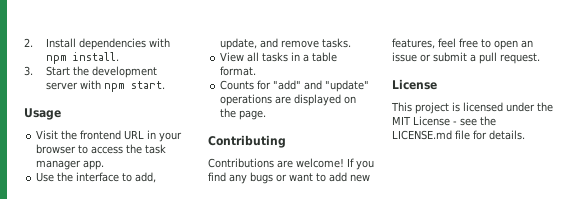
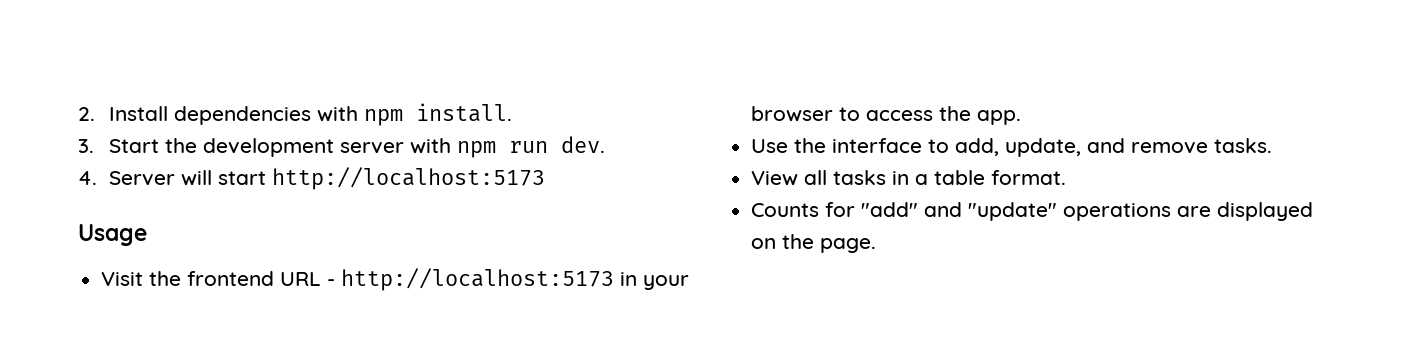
- 3. Start the development server with npm start.
+ 3. Start the development server with npm run dev.
+ 4. Server will start http://localhost:5173
- Visit the frontend URL in your browser to access the task manager app.
+ Visit the frontend URL - http://localhost:5173 in your browser to access the app.
- Contributing
- Contributions are welcome! If you find any bugs or want to add new features, feel free to open an issue or submit a pull request.
- License
- This project is licensed under the MIT License - see the LICENSE.md file for details.

